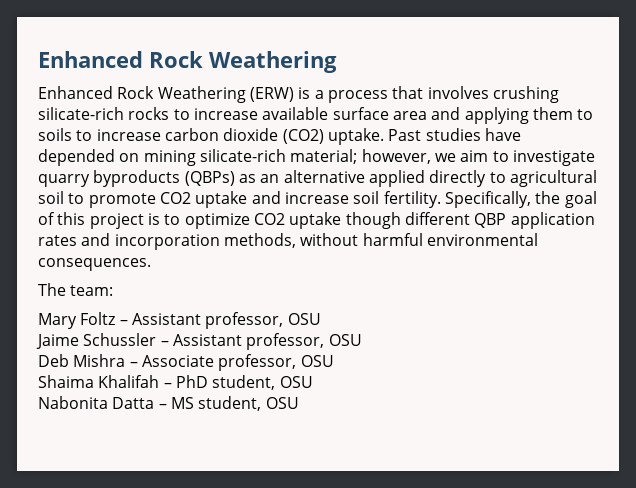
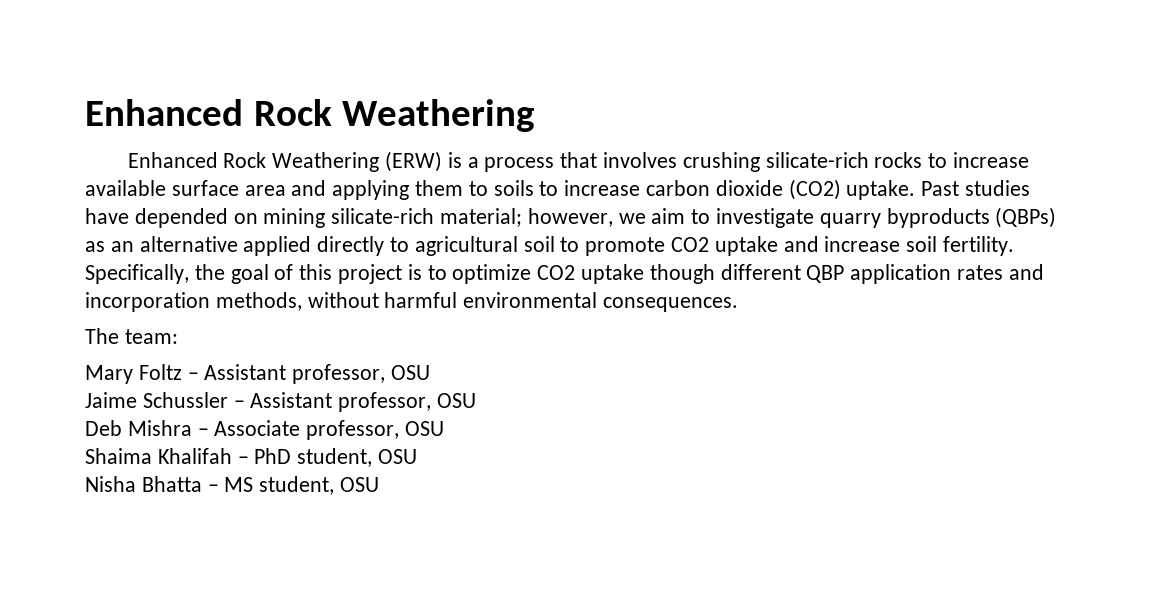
- Nabonita Datta – MS student, OSU
+ Nisha Bhatta – MS student, OSU

